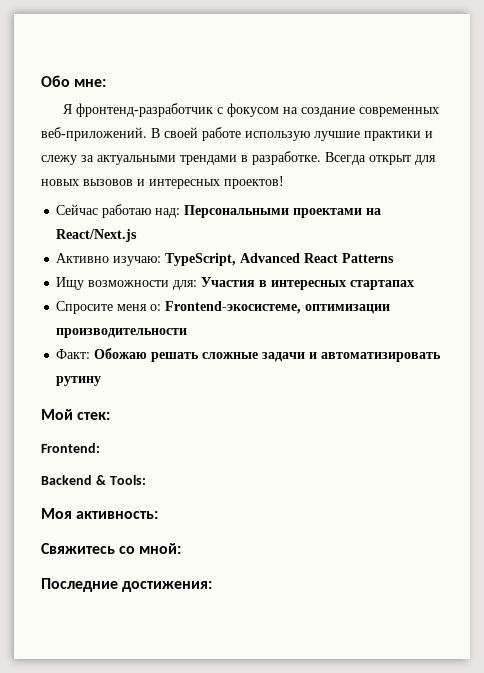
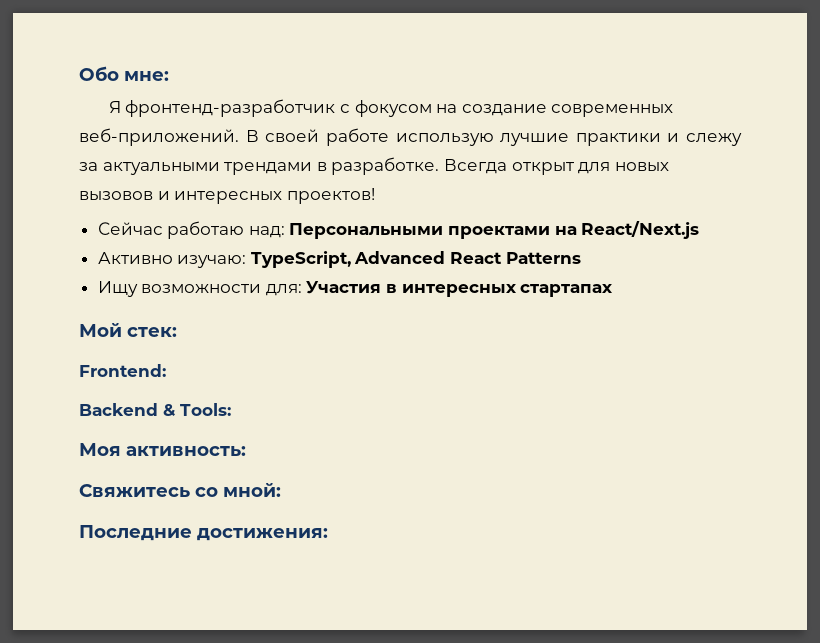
- Спросите меня о: Frontend-экосистеме, оптимизации производительности
- Факт: Обожаю решать сложные задачи и автоматизировать рутину

